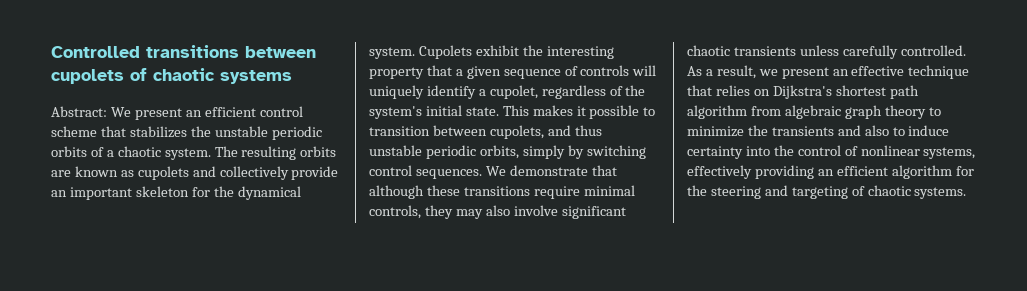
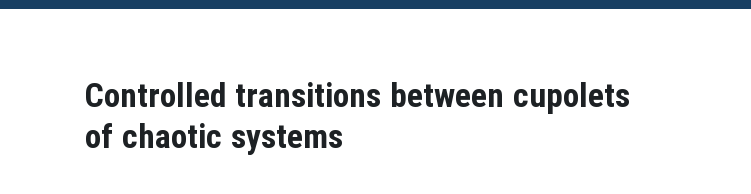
- Abstract: We present an efficient control scheme that stabilizes the unstable periodic orbits of a chaotic system. The resulting orbits are known as cupolets and collectively provide an important skeleton for the dynamical system. Cupolets exhibit the interesting property that a given sequence of controls will uniquely identify a cupolet, regardless of the system's initial state. This makes it possible to transition between cupolets, and thus unstable periodic orbits, simply by switching control sequences. We demonstrate that although these transitions require minimal controls, they may also involve significant chaotic transients unless carefully controlled. As a result, we present an effective technique that relies on Dijkstra's shortest path algorithm from algebraic graph theory to minimize the transients and also to induce certainty into the control of nonlinear systems, effectively providing an efficient algorithm for the steering and targeting of chaotic systems.

